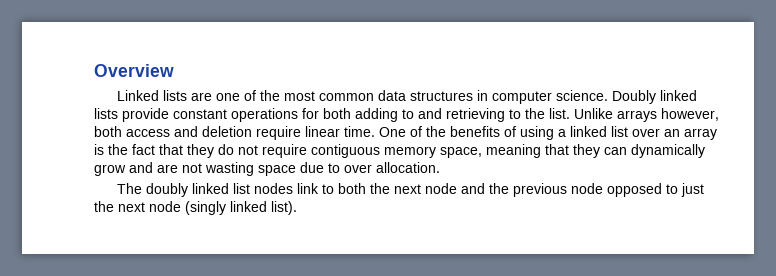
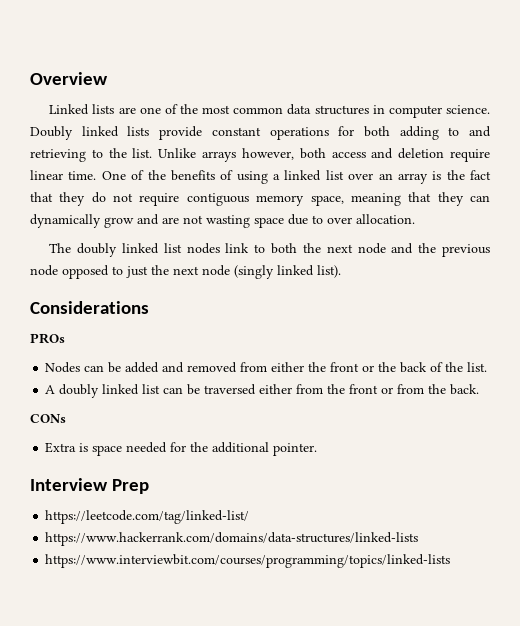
+ Considerations
+ PROs
+ Nodes can be added and removed from either the front or the back of the list.
+ A doubly linked list can be traversed either from the front or from the back.
+ CONs
+ Extra is space needed for the additional pointer.
+ Interview Prep
+ https://leetcode.com/tag/linked-list/
+ https://www.hackerrank.com/domains/data-structures/linked-lists
+ https://www.interviewbit.com/courses/programming/topics/linked-lists

